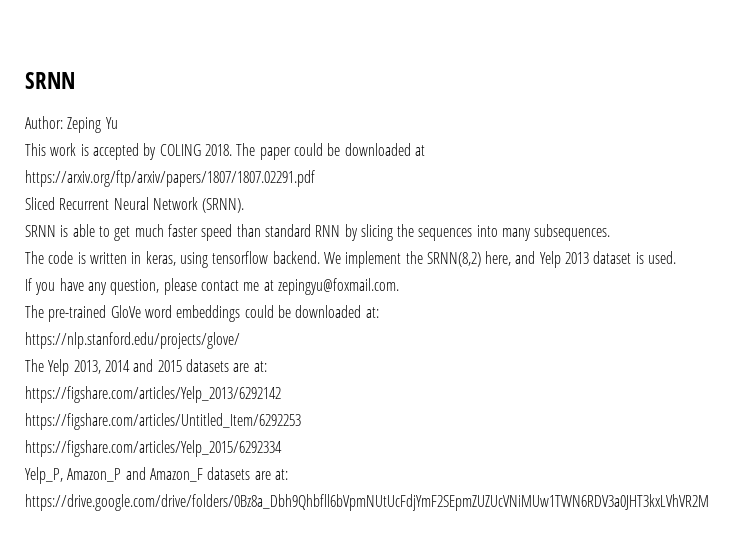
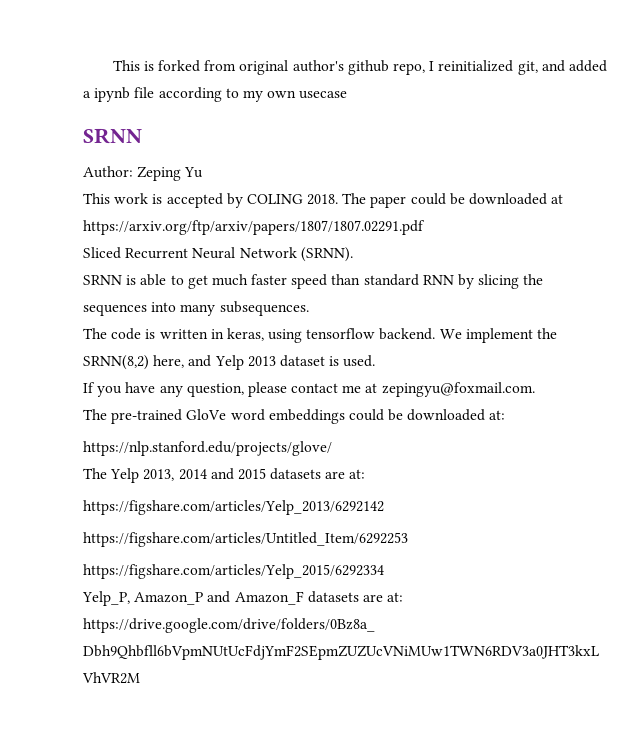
+ This is forked from original author's github repo, I reinitialized git, and added a ipynb file according to my own usecase

